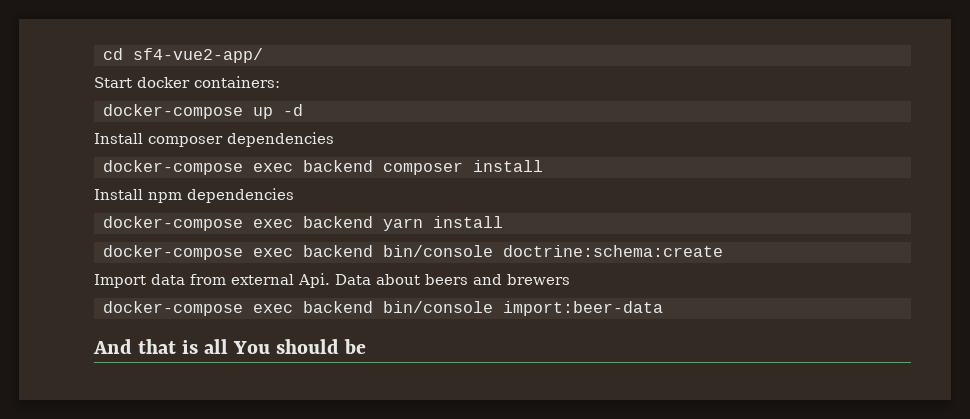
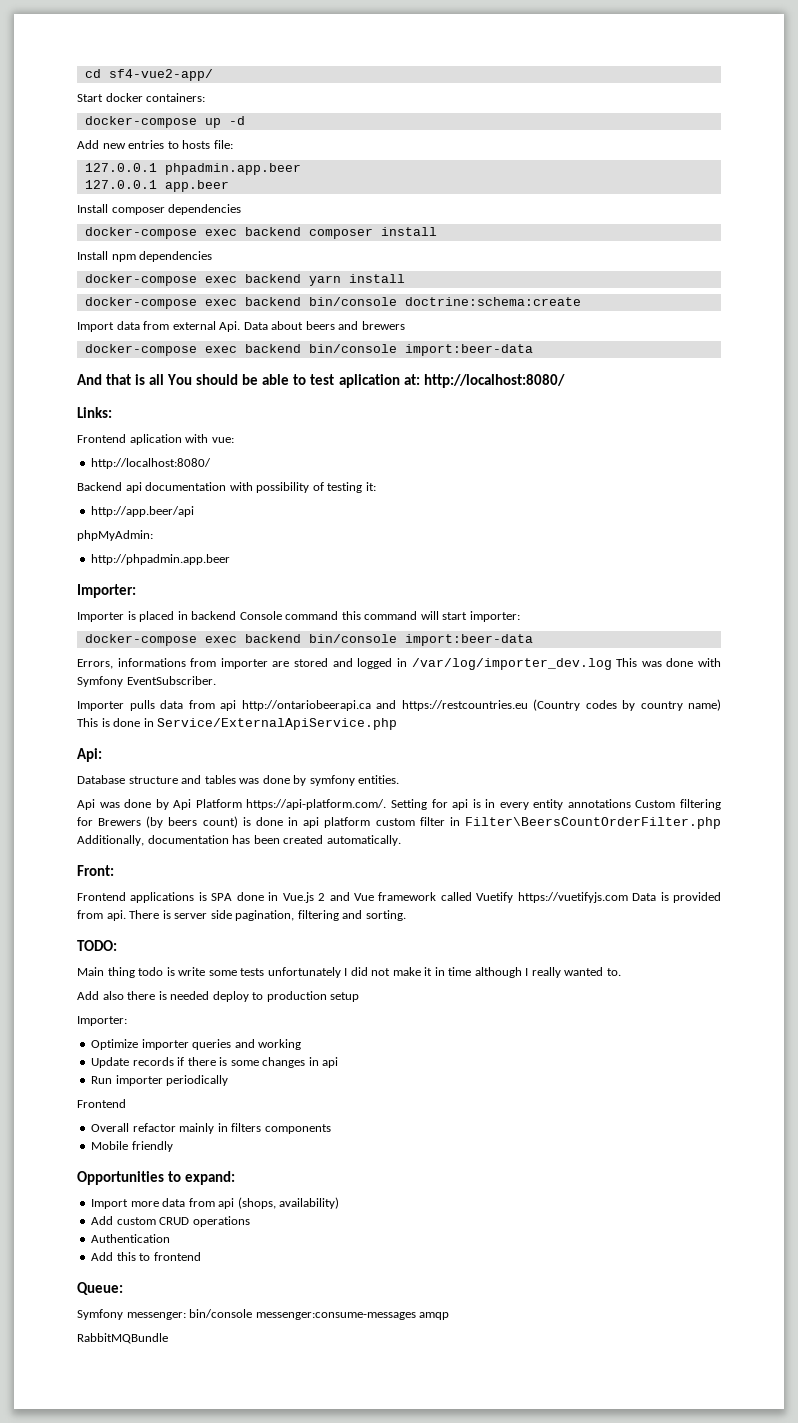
+ Add new entries to hosts file:
+ 127.0.0.1 phpadmin.app.beer
+ 127.0.0.1 app.beer
- And that is all You should be
+ And that is all You should be able to test aplication at: http://localhost:8080/
+ Links:
+ Frontend aplication with vue:
+ http://localhost:8080/
+ Backend api documentation with possibility of testing it:
+ http://app.beer/api
+ phpMyAdmin:
+ http://phpadmin.app.beer
+ Importer:
+ Importer is placed in backend Console command this command will start importer:
+ docker-compose exec backend bin/console import:beer-data
+ Errors, informations from importer are stored and logged in /var/log/importer_dev.log This was done with Symfony EventSubscriber.
+ Importer pulls data from api http://ontariobeerapi.ca and https://restcountries.eu (Country codes by country name) This is done in Service/ExternalApiService.php
+ Api:
+ Database structure and tables was done by symfony entities.
+ Api was done by Api Platform https://api-platform.com/. Setting for api is in every entity annotations Custom filtering for Brewers (by beers count) is done in api platform custom filter in Filter\BeersCountOrderFilter.php Additionally, documentation has been created automatically.
+ Front:
+ Frontend applications is SPA done in Vue.js 2 and Vue framework called Vuetify https://vuetifyjs.com Data is provided from api. There is server side pagination, filtering and sorting.
+ TODO:
+ Main thing todo is write some tests unfortunately I did not make it in time although I really wanted to.
+ Add also there is needed deploy to production setup
+ Importer:
+ Optimize importer queries and working
+ Update records if there is some changes in api
+ Run importer periodically
+ Frontend
+ Overall refactor mainly in filters components
+ Mobile friendly
+ Opportunities to expand:
+ Import more data from api (shops, availability)
+ Add custom CRUD operations
+ Authentication
+ Add this to frontend
+ Queue:
+ Symfony messenger: bin/console messenger:consume-messages amqp
+ RabbitMQBundle

